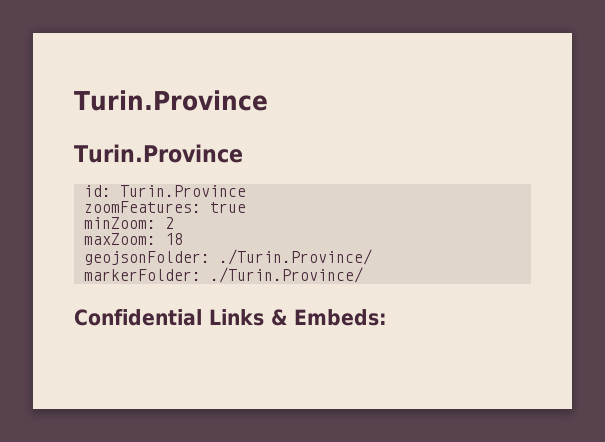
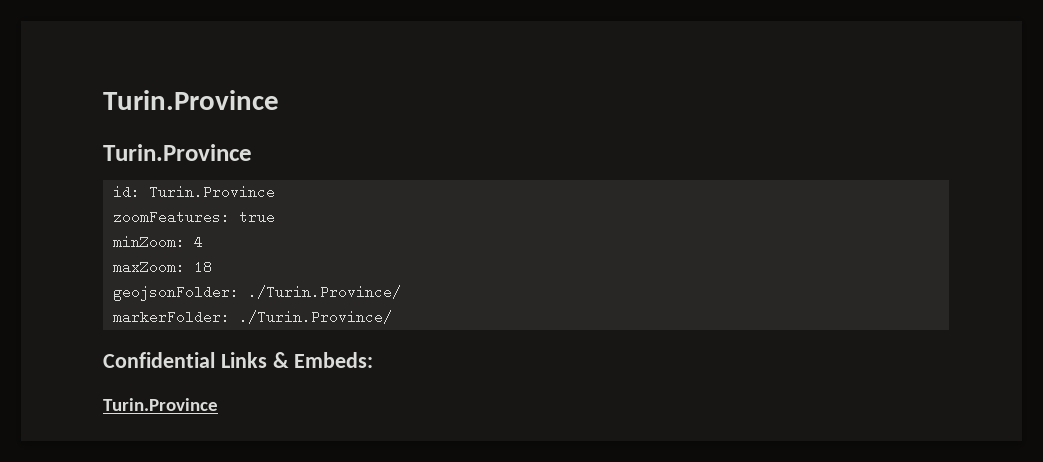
- minZoom: 2
+ minZoom: 4
  Confidential Links & Embeds:
+ Turin.Province

